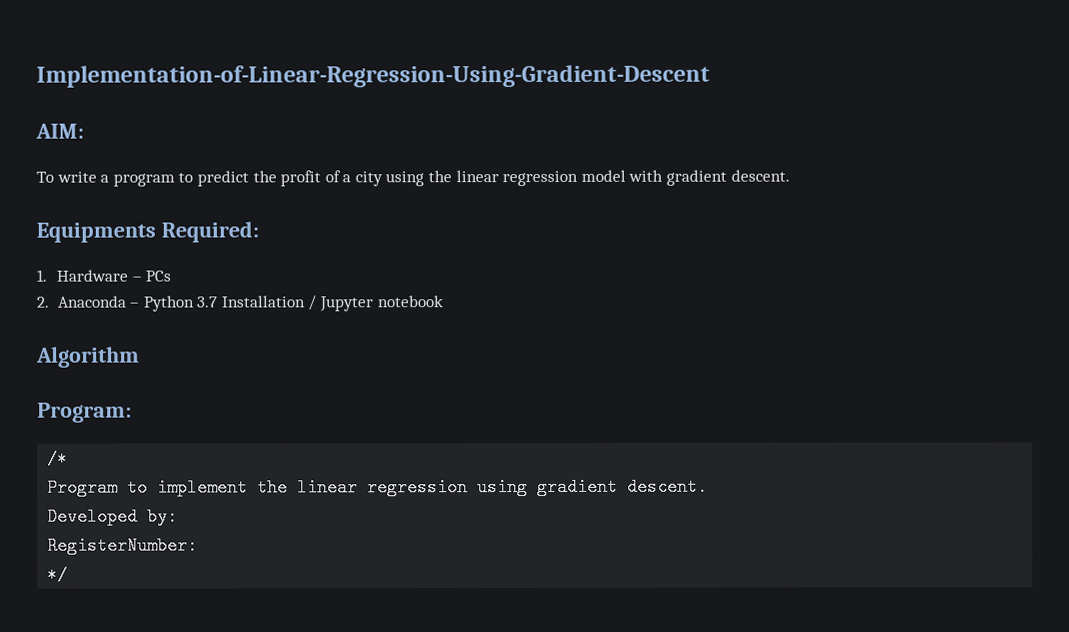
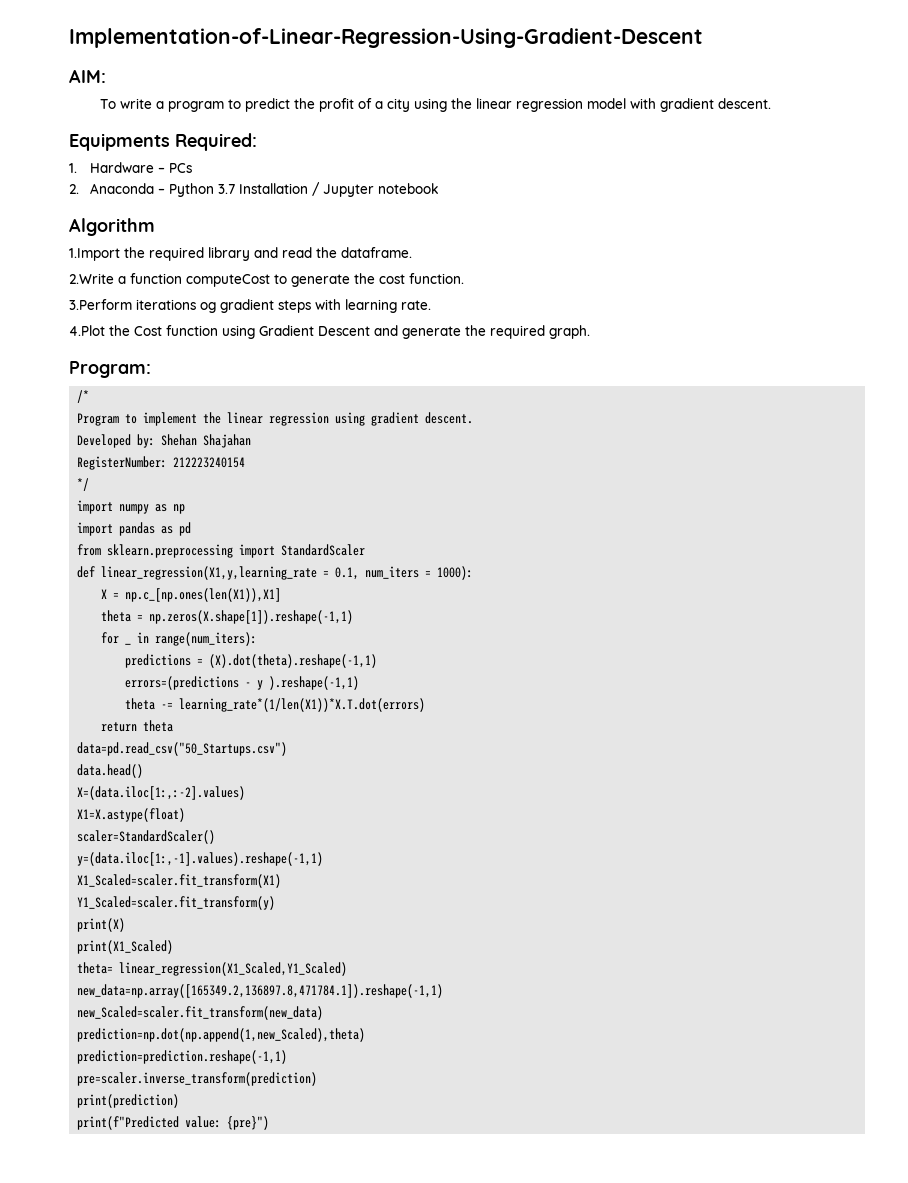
+ 1.Import the required library and read the dataframe.
+ 2.Write a function computeCost to generate the cost function.
+ 3.Perform iterations og gradient steps with learning rate.
+ 4.Plot the Cost function using Gradient Descent and generate the required graph.
- Developed by:
+ Developed by: Shehan Shajahan
- RegisterNumber:
+ RegisterNumber: 212223240154
+ import numpy as np
+ import pandas as pd
+ from sklearn.preprocessing import StandardScaler
+ def linear_regression(X1,y,learning_rate = 0.1, num_iters = 1000):
+ X = np.c_[np.ones(len(X1)),X1]
+ theta = np.zeros(X.shape[1]).reshape(-1,1)
+ for _ in range(num_iters):
+ predictions = (X).dot(theta).reshape(-1,1)
+ errors=(predictions - y ).reshape(-1,1)
+ theta -= learning_rate*(1/len(X1))*X.T.dot(errors)
+ return theta
+ data=pd.read_csv("50_Startups.csv")
+ data.head()
+ X=(data.iloc[1:,:-2].values)
+ X1=X.astype(float)
+ scaler=StandardScaler()
+ y=(data.iloc[1:,-1].values).reshape(-1,1)
+ X1_Scaled=scaler.fit_transform(X1)
+ Y1_Scaled=scaler.fit_transform(y)
+ print(X)
+ print(X1_Scaled)
+ theta= linear_regression(X1_Scaled,Y1_Scaled)
+ new_data=np.array([165349.2,136897.8,471784.1]).reshape(-1,1)
+ new_Scaled=scaler.fit_transform(new_data)
+ prediction=np.dot(np.append(1,new_Scaled),theta)
+ prediction=prediction.reshape(-1,1)
+ pre=scaler.inverse_transform(prediction)
+ print(prediction)
+ print(f"Predicted value: {pre}")

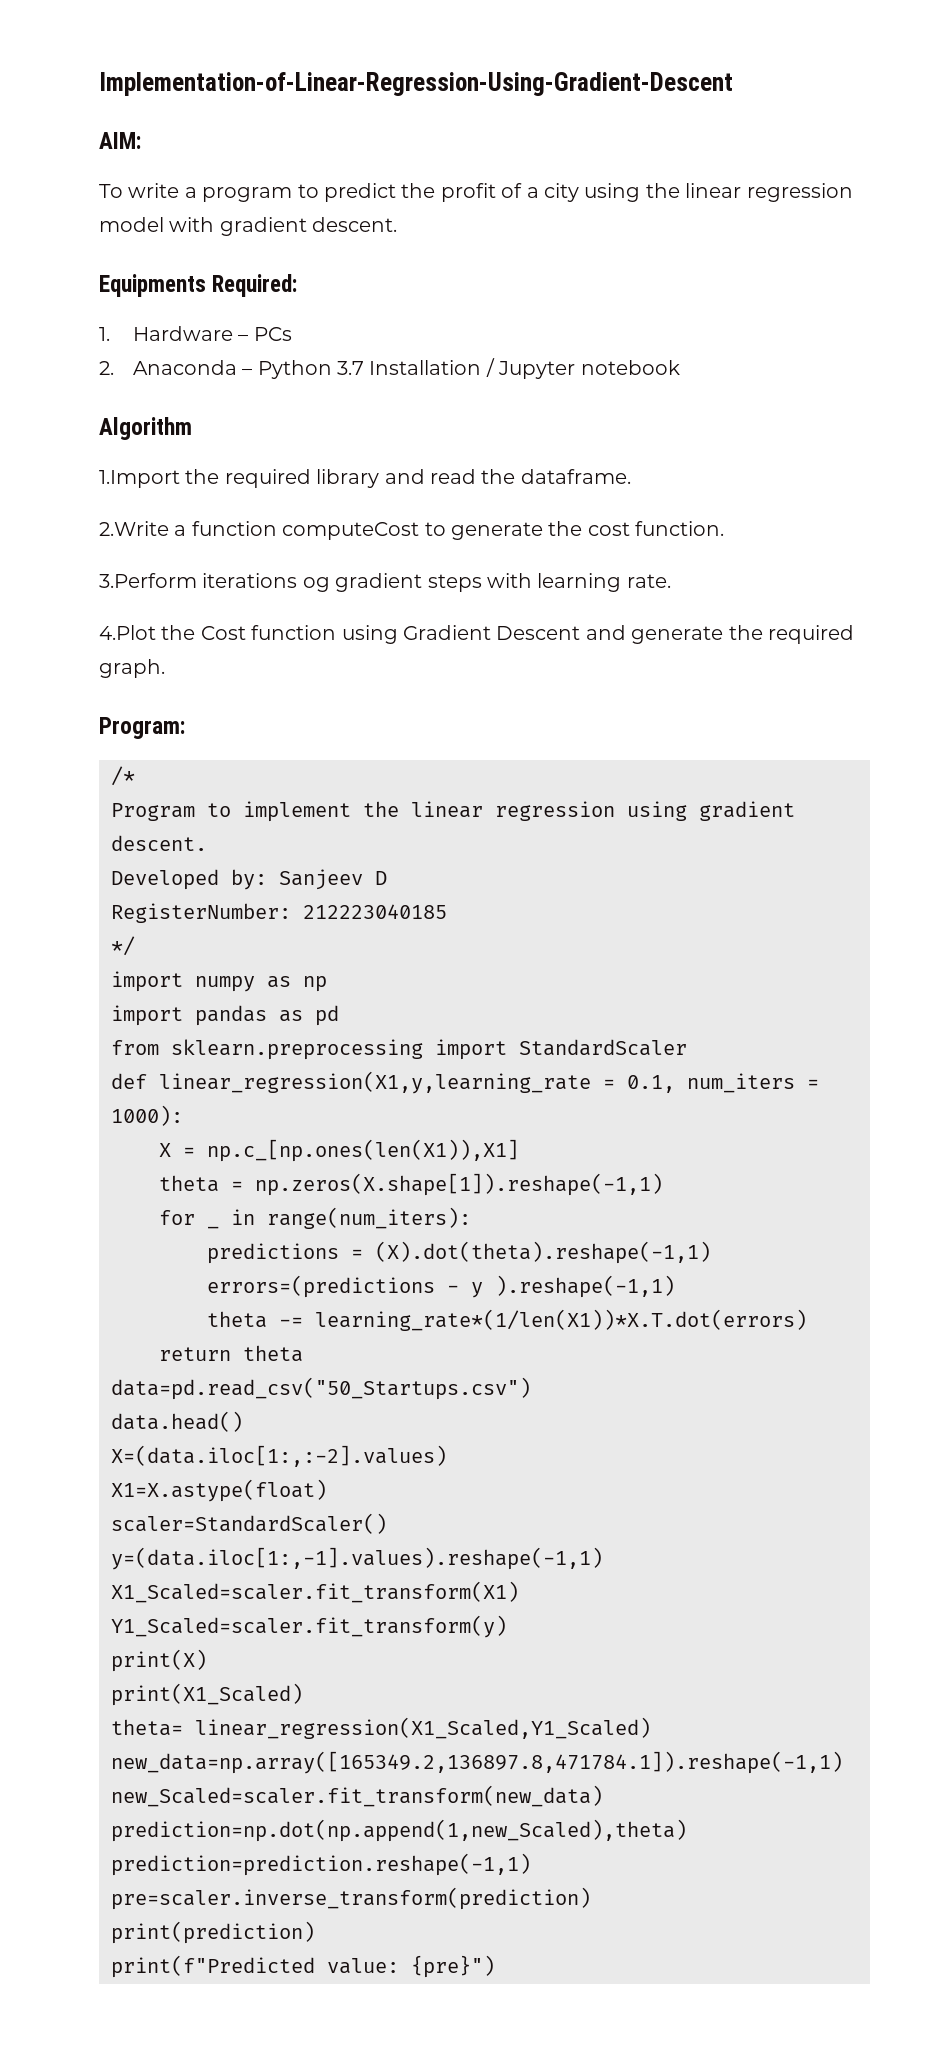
- Developed by: Shehan Shajahan
+ Developed by: Sanjeev D
- RegisterNumber: 212223240154
+ RegisterNumber: 212223040185

